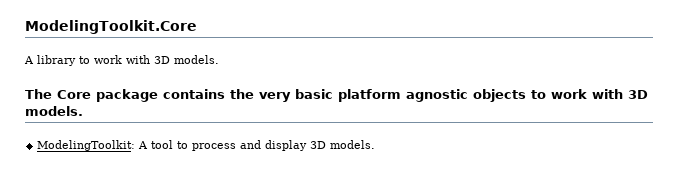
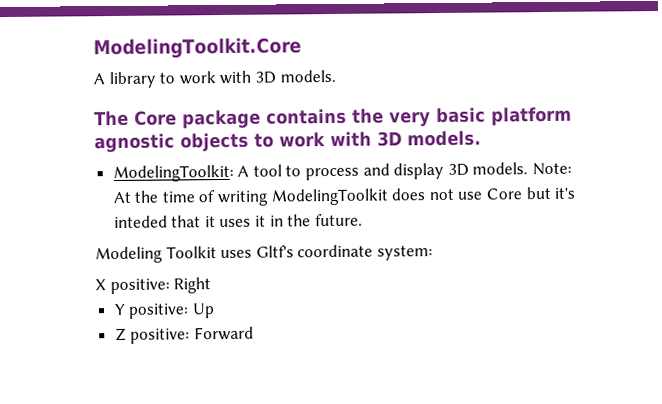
+ Note: At the time of writing ModelingToolkit does not use Core but it's inteded that it uses it in the future.
+ Modeling Toolkit uses Gltf's coordinate system:
+ X positive: Right
+ Y positive: Up
+ Z positive: Forward

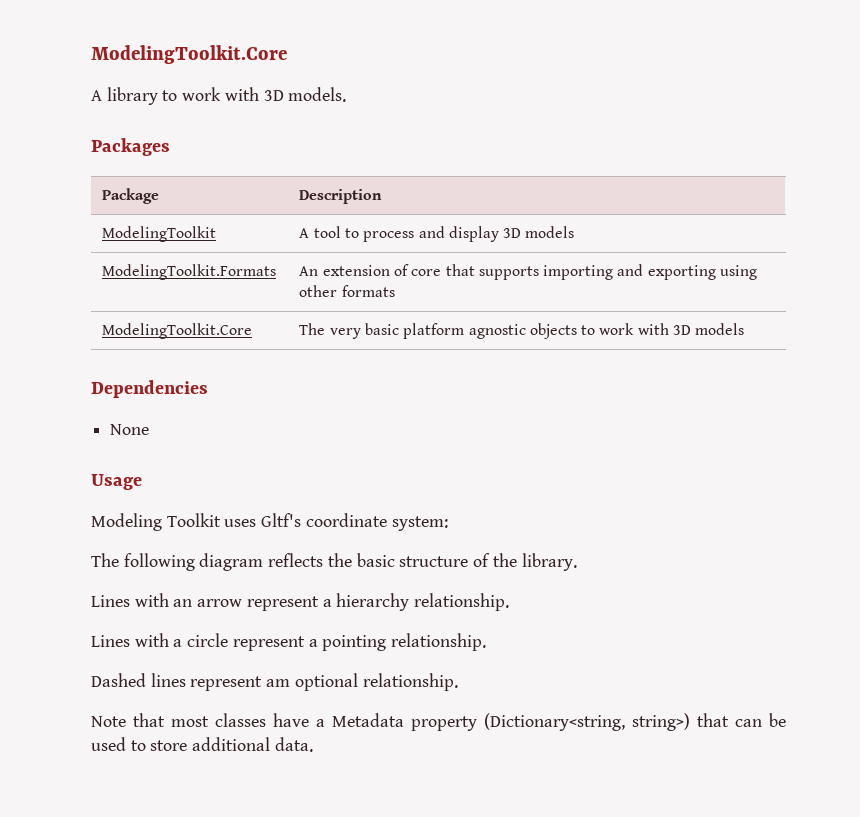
- The Core package contains the very basic platform agnostic objects to work with 3D models.
- ModelingToolkit: A tool to process and display 3D models. Note: At the time of writing ModelingToolkit does not use Core but it's inteded that it uses it in the future.
+ Packages
+ Package | Description
+ ModelingToolkit | A tool to process and display 3D models
+ ModelingToolkit.Formats | An extension of core that supports importing and exporting using other formats
+ ModelingToolkit.Core | The very basic platform agnostic objects to work with 3D models
+ Dependencies
+ None
+ Usage
- X positive: Right
- Y positive: Up
- Z positive: Forward
+ The following diagram reflects the basic structure of the library.
+ Lines with an arrow represent a hierarchy relationship.
+ Lines with a circle represent a pointing relationship.
+ Dashed lines represent am optional relationship.
+ Note that most classes have a Metadata property (Dictionary<string, string>) that can be used to store additional data.

